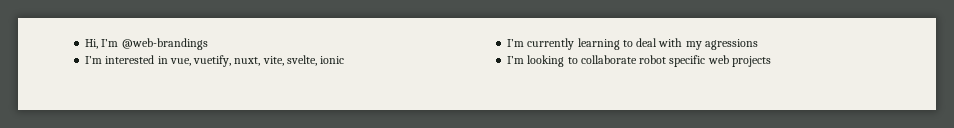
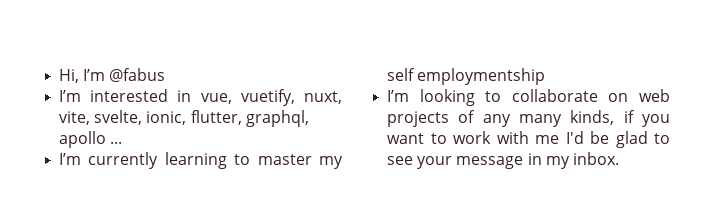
- Hi, I’m @web-brandings
+ Hi, I’m @fabus
- I’m interested in vue, vuetify, nuxt, vite, svelte, ionic
+ I’m interested in vue, vuetify, nuxt, vite, svelte, ionic, flutter, graphql, apollo ...
- I’m currently learning to deal with my agressions
+ I’m currently learning to master my self employmentship
- I’m looking to collaborate robot specific web projects
+ I’m looking to collaborate on web projects of any many kinds, if you want to work with me I'd be glad to see your message in my inbox.

